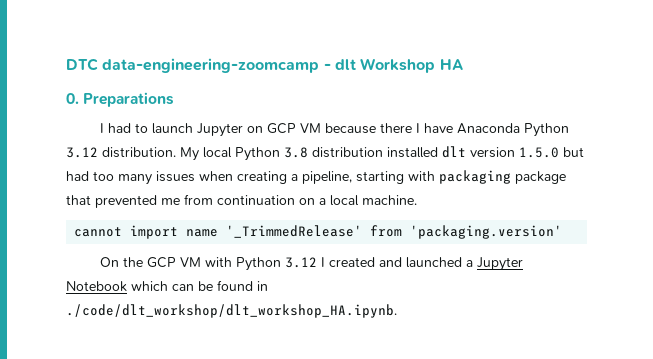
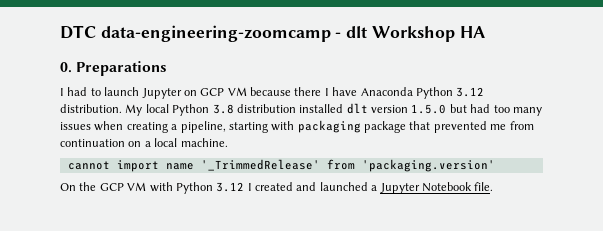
- On the GCP VM with Python 3.12 I created and launched a Jupyter Notebook which can be found in ./code/dlt_workshop/dlt_workshop_HA.ipynb.
+ On the GCP VM with Python 3.12 I created and launched a Jupyter Notebook file.

